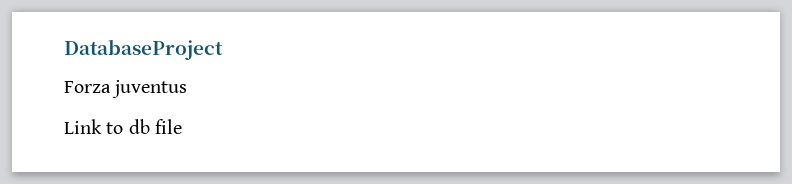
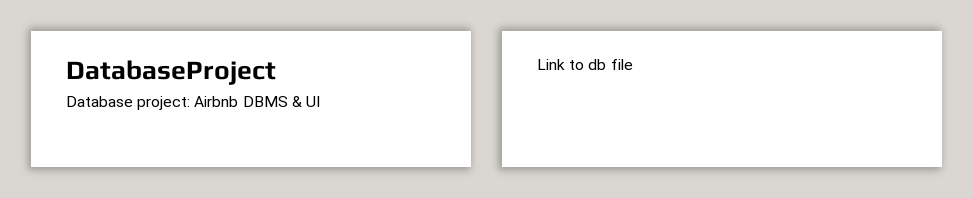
- Forza juventus
+ Database project: Airbnb DBMS & UI

